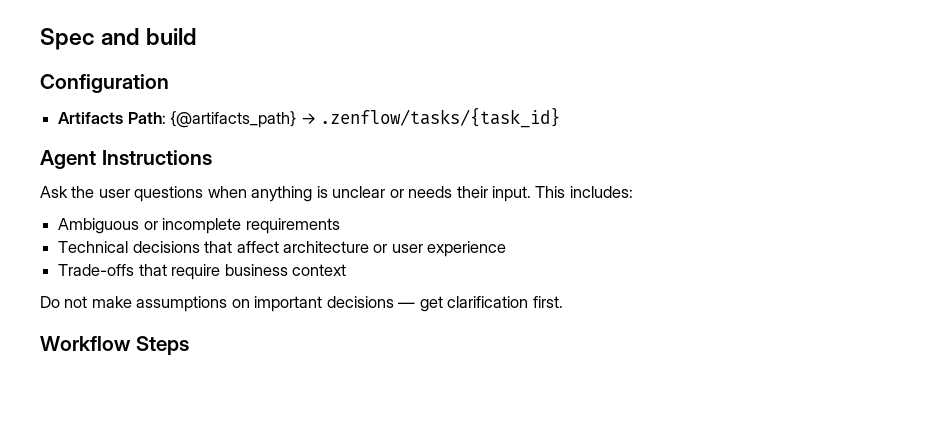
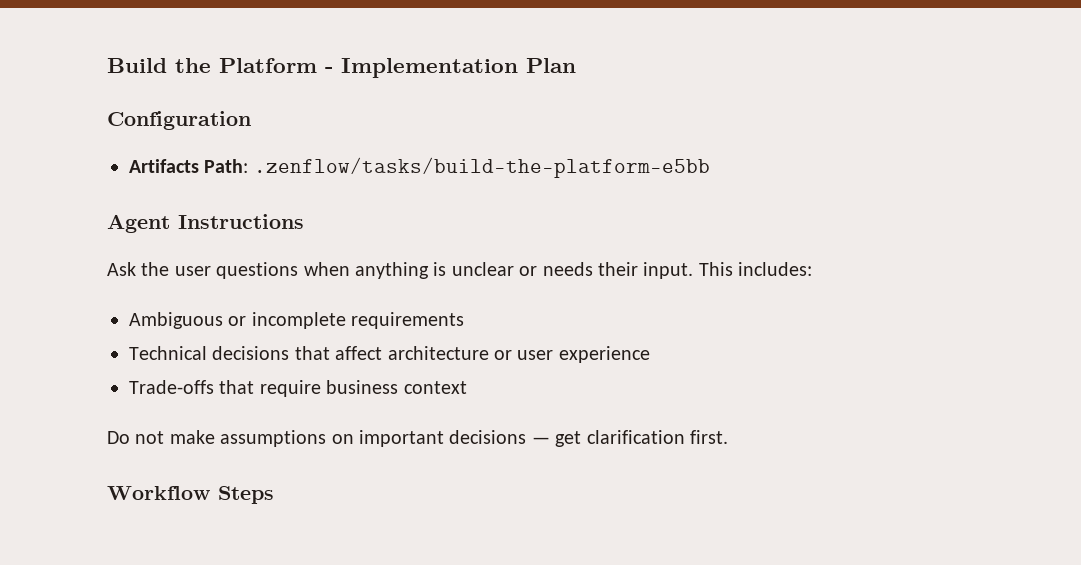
- Spec and build
+ Build the Platform - Implementation Plan
- Artifacts Path: {@artifacts_path} → .zenflow/tasks/{task_id}
+ Artifacts Path: .zenflow/tasks/build-the-platform-e5bb

